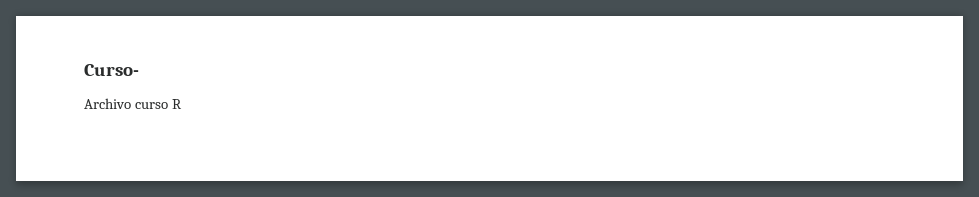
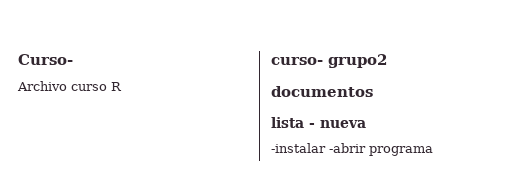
+ curso- grupo2
+ documentos
+ lista - nueva
+ -instalar -abrir programa

